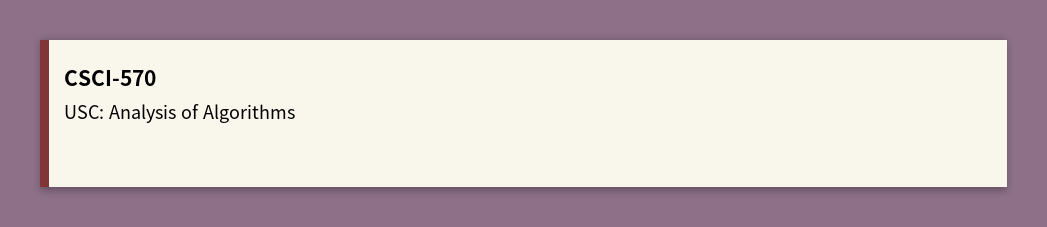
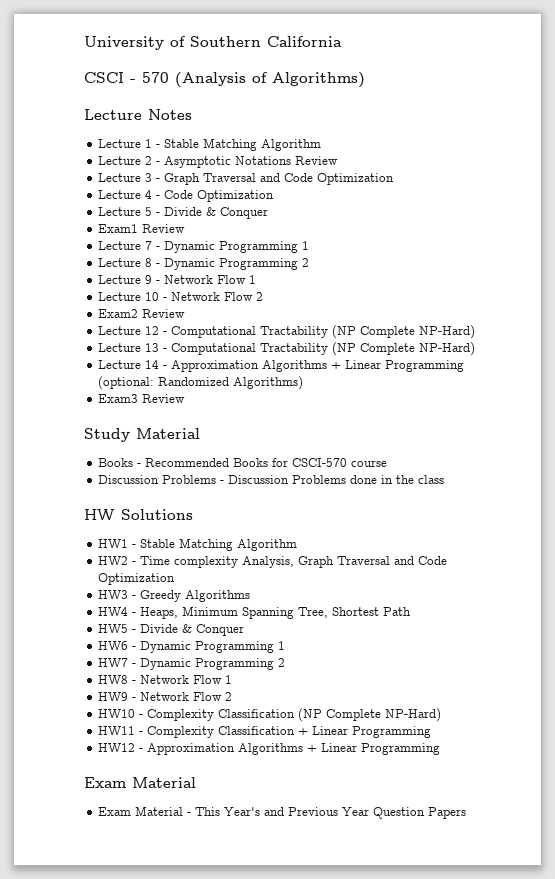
- CSCI-570
- USC: Analysis of Algorithms
+ University of Southern California
+ CSCI - 570 (Analysis of Algorithms)
+ Lecture Notes
+ Lecture 1 - Stable Matching Algorithm
+ Lecture 2 - Asymptotic Notations Review
+ Lecture 3 - Graph Traversal and Code Optimization
+ Lecture 4 - Code Optimization
+ Lecture 5 - Divide & Conquer
+ Exam1 Review
+ Lecture 7 - Dynamic Programming 1
+ Lecture 8 - Dynamic Programming 2
+ Lecture 9 - Network Flow 1
+ Lecture 10 - Network Flow 2
+ Exam2 Review
+ Lecture 12 - Computational Tractability (NP Complete NP-Hard)
+ Lecture 13 - Computational Tractability (NP Complete NP-Hard)
+ Lecture 14 - Approximation Algorithms + Linear Programming (optional: Randomized Algorithms)
+ Exam3 Review
+ Study Material
+ Books - Recommended Books for CSCI-570 course
+ Discussion Problems - Discussion Problems done in the class
+ HW Solutions
+ HW1 - Stable Matching Algorithm
+ HW2 - Time complexity Analysis, Graph Traversal and Code Optimization
+ HW3 - Greedy Algorithms
+ HW4 - Heaps, Minimum Spanning Tree, Shortest Path
+ HW5 - Divide & Conquer
+ HW6 - Dynamic Programming 1
+ HW7 - Dynamic Programming 2
+ HW8 - Network Flow 1
+ HW9 - Network Flow 2
+ HW10 - Complexity Classification (NP Complete NP-Hard)
+ HW11 - Complexity Classification + Linear Programming
+ HW12 - Approximation Algorithms + Linear Programming
+ Exam Material
+ Exam Material - This Year's and Previous Year Question Papers

